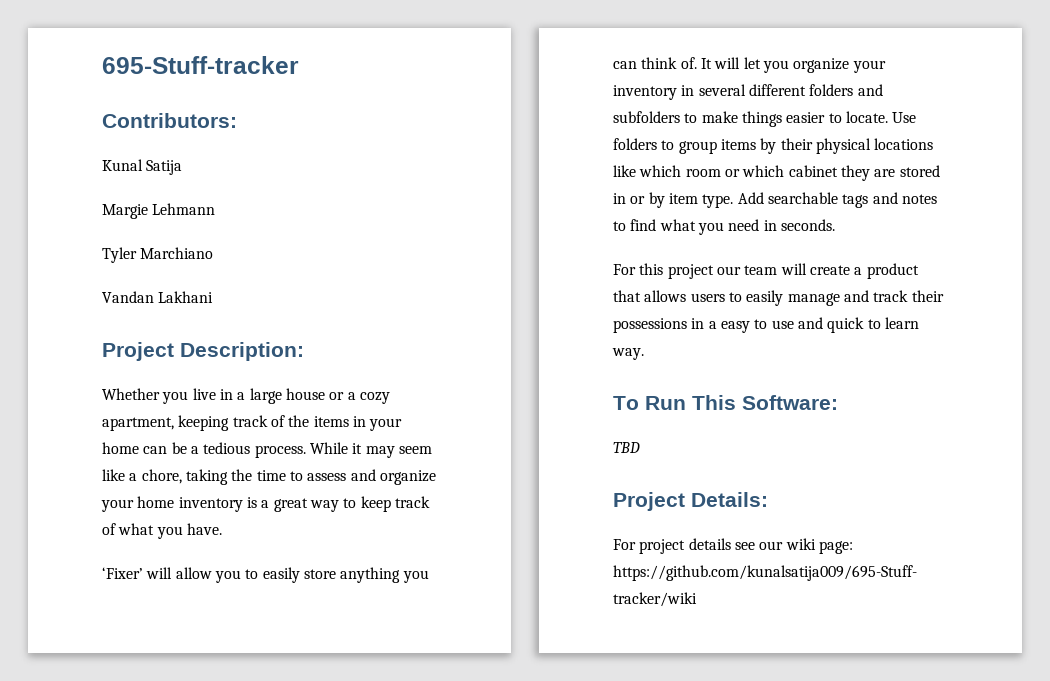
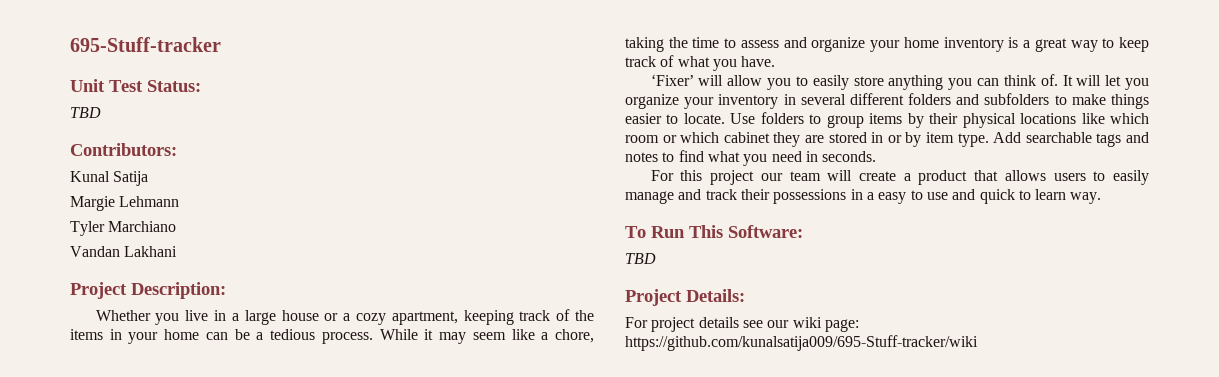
+ Unit Test Status:
+ TBD

